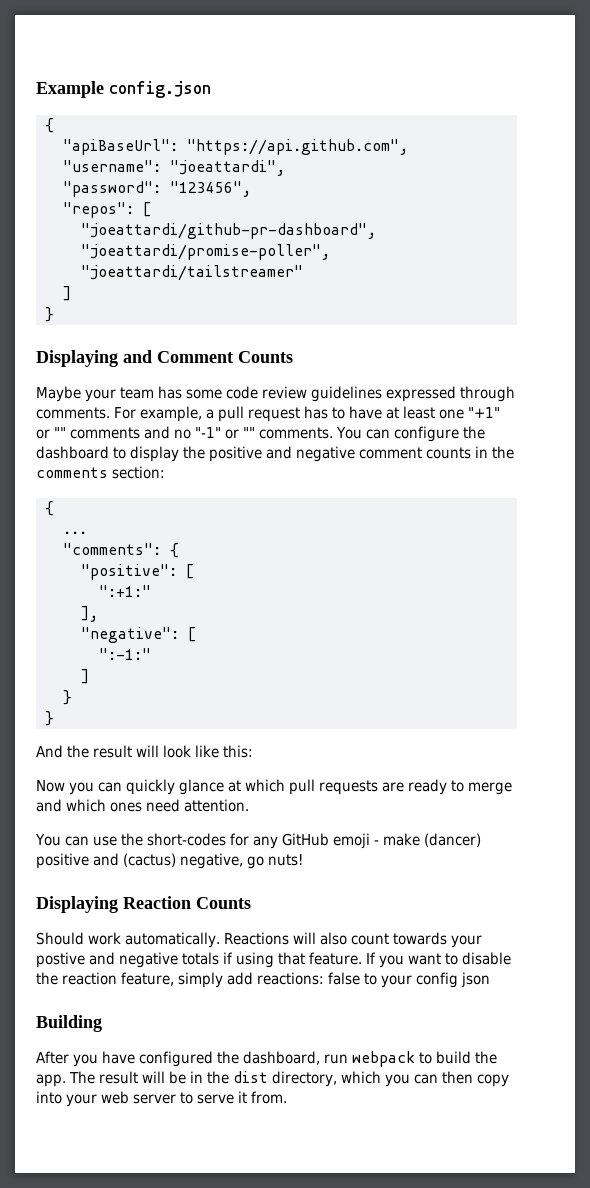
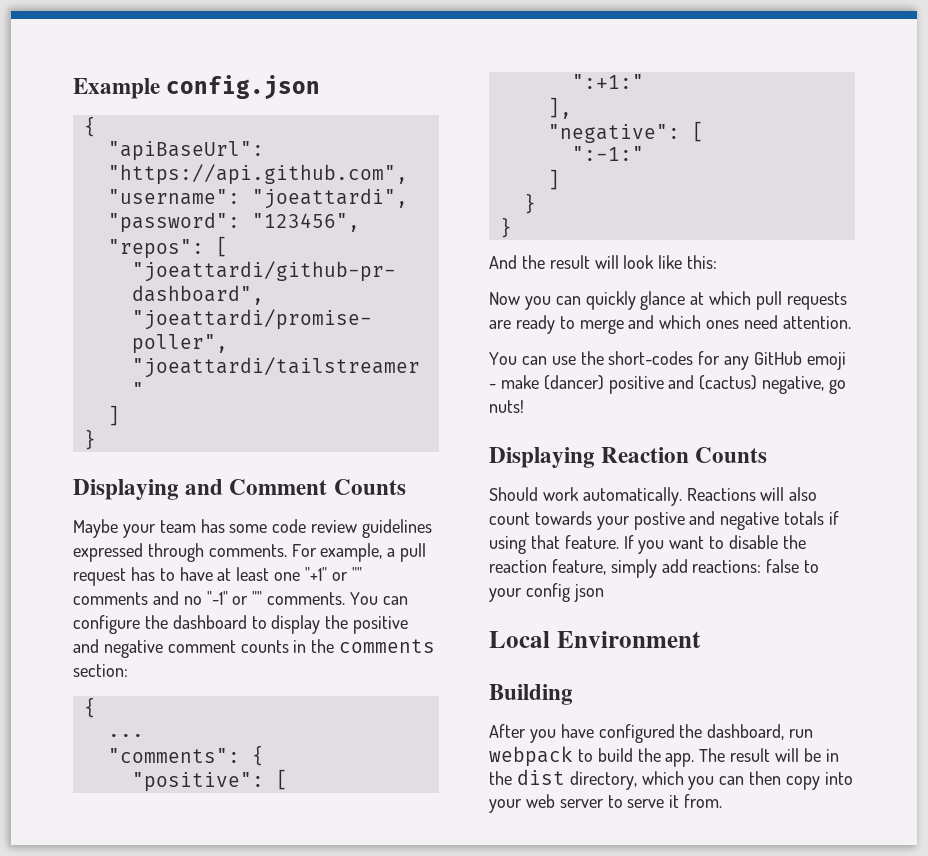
+ Local Environment

